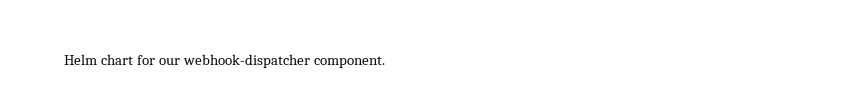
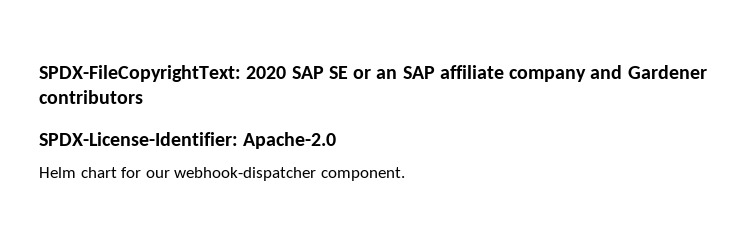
+ SPDX-FileCopyrightText: 2020 SAP SE or an SAP affiliate company and Gardener contributors
+ SPDX-License-Identifier: Apache-2.0

